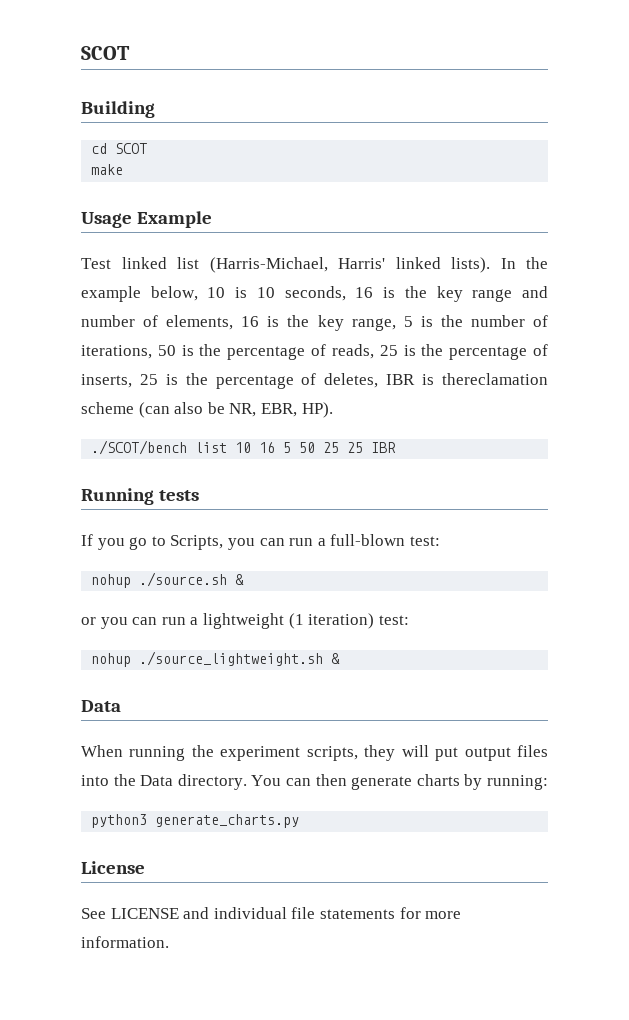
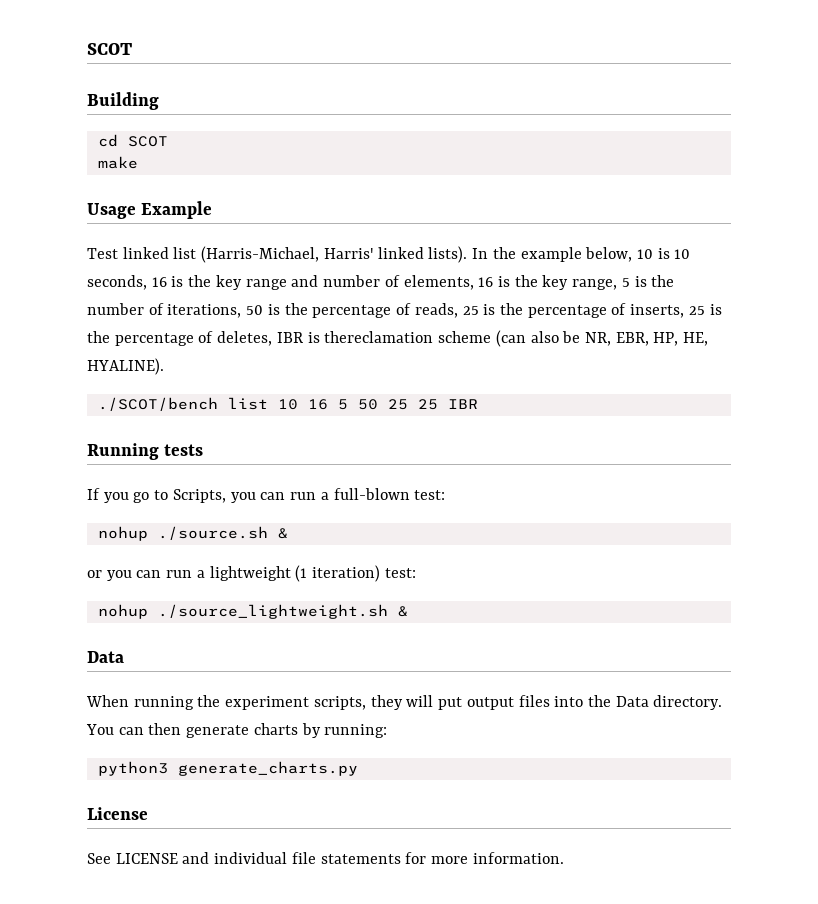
- In the example below, 10 is 10 seconds, 16 is the key range and number of elements, 16 is the key range, 5 is the number of iterations, 50 is the percentage of reads, 25 is the percentage of inserts, 25 is the percentage of deletes, IBR is thereclamation scheme (can also be NR, EBR, HP).
+ In the example below, 10 is 10 seconds, 16 is the key range and number of elements, 16 is the key range, 5 is the number of iterations, 50 is the percentage of reads, 25 is the percentage of inserts, 25 is the percentage of deletes, IBR is thereclamation scheme (can also be NR, EBR, HP, HE, HYALINE).

